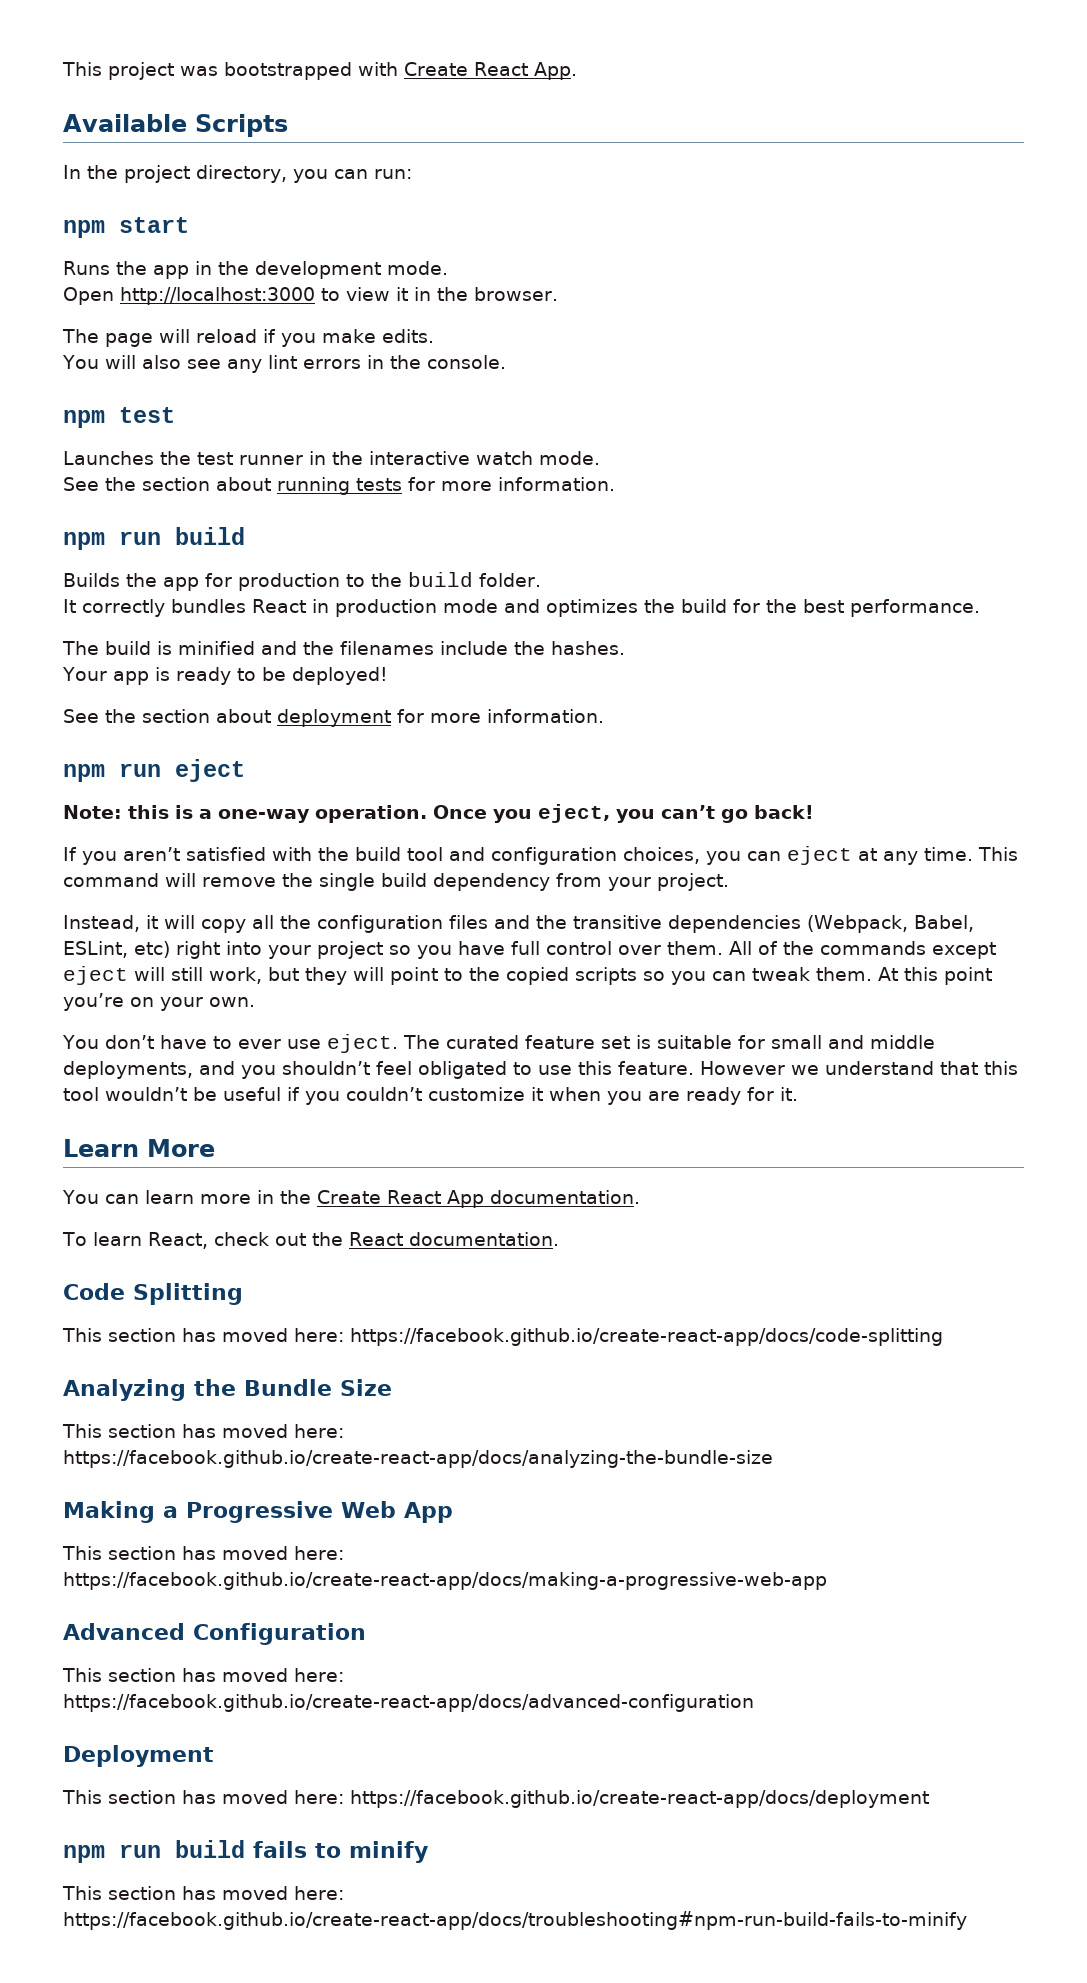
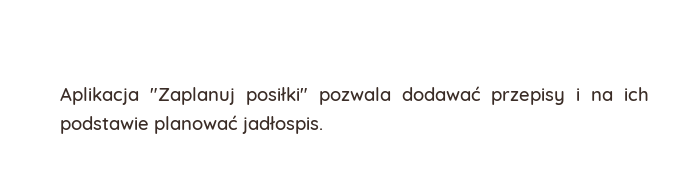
- This project was bootstrapped with Create React App.
- Available Scripts
- In the project directory, you can run:
- npm start
- Runs the app in the development mode.
- Open http://localhost:3000 to view it in the browser.
- The page will reload if you make edits.
- You will also see any lint errors in the console.
- npm test
- Launches the test runner in the interactive watch mode.
- See the section about running tests for more information.
- npm run build
- Builds the app for production to the build folder.
- It correctly bundles React in production mode and optimizes the build for the best performance.
- The build is minified and the filenames include the hashes.
- Your app is ready to be deployed!
- See the section about deployment for more information.
- npm run eject
- Note: this is a one-way operation. Once you eject, you can’t go back!
- If you aren’t satisfied with the build tool and configuration choices, you can eject at any time. This command will remove the single build dependency from your project.
- Instead, it will copy all the configuration files and the transitive dependencies (Webpack, Babel, ESLint, etc) right into your project so you have full control over them. All of the commands except eject will still work, but they will point to the copied scripts so you can tweak them. At this point you’re on your own.
- You don’t have to ever use eject. The curated feature set is suitable for small and middle deployments, and you shouldn’t feel obligated to use this feature. However we understand that this tool wouldn’t be useful if you couldn’t customize it when you are ready for it.
- Learn More
- You can learn more in the Create React App documentation.
- To learn React, check out the React documentation.
- Code Splitting
- This section has moved here: https://facebook.github.io/create-react-app/docs/code-splitting
- Analyzing the Bundle Size
- This section has moved here: https://facebook.github.io/create-react-app/docs/analyzing-the-bundle-size
- Making a Progressive Web App
- This section has moved here: https://facebook.github.io/create-react-app/docs/making-a-progressive-web-app
- Advanced Configuration
- This section has moved here: https://facebook.github.io/create-react-app/docs/advanced-configuration
- Deployment
- This section has moved here: https://facebook.github.io/create-react-app/docs/deployment
- npm run build fails to minify
- This section has moved here: https://facebook.github.io/create-react-app/docs/troubleshooting#npm-run-build-fails-to-minify
+ Aplikacja "Zaplanuj posiłki" pozwala dodawać przepisy i na ich podstawie planować jadłospis.

